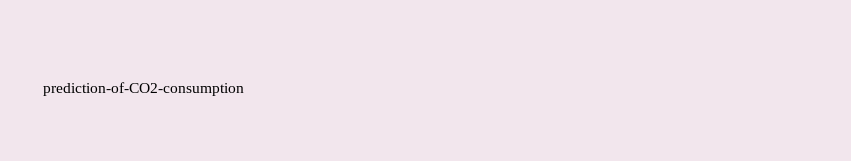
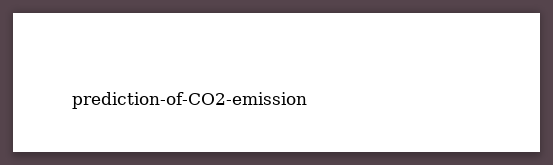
- prediction-of-CO2-consumption
+ prediction-of-CO2-emission

